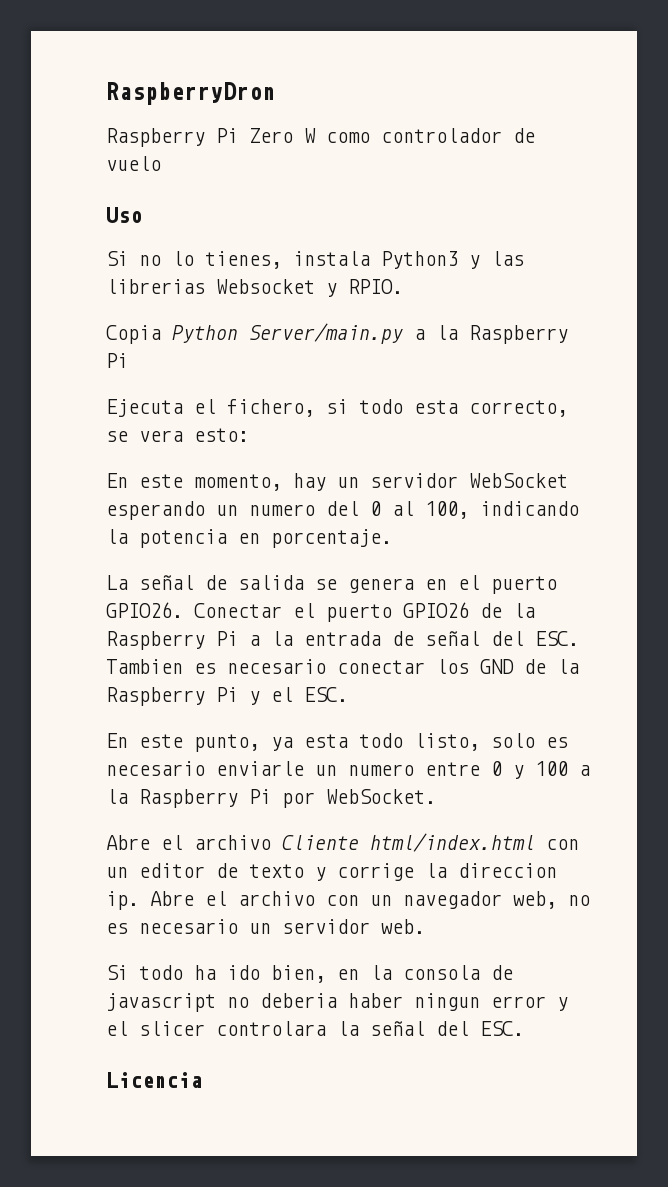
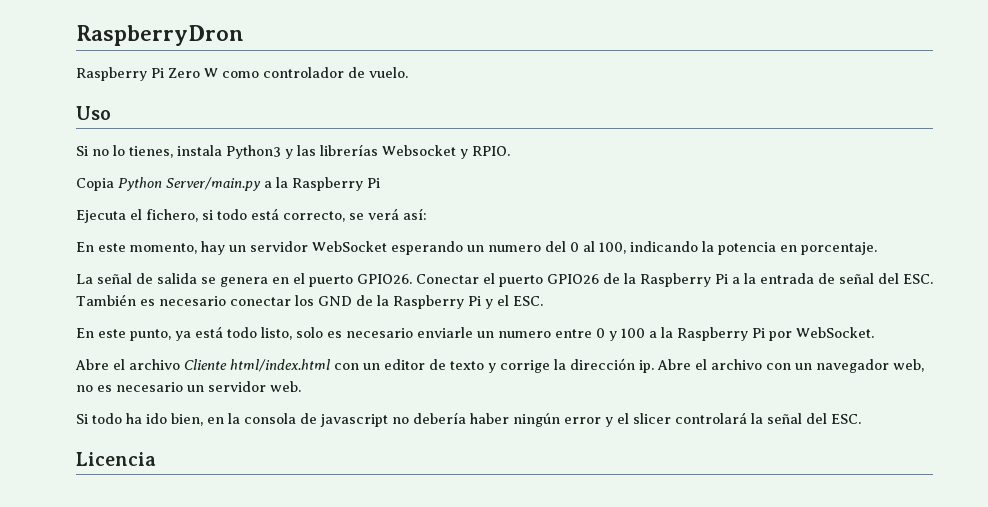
- Raspberry Pi Zero W como controlador de vuelo
+ Raspberry Pi Zero W como controlador de vuelo.
- Si no lo tienes, instala Python3 y las librerias Websocket y RPIO.
+ Si no lo tienes, instala Python3 y las librerías Websocket y RPIO.
- Ejecuta el fichero, si todo esta correcto, se vera esto:
+ Ejecuta el fichero, si todo está correcto, se verá así:
- Conectar el puerto GPIO26 de la Raspberry Pi a la entrada de señal del ESC. Tambien es necesario conectar los GND de la Raspberry Pi y el ESC.
+ Conectar el puerto GPIO26 de la Raspberry Pi a la entrada de señal del ESC. También es necesario conectar los GND de la Raspberry Pi y el ESC.
- En este punto, ya esta todo listo, solo es necesario enviarle un numero entre 0 y 100 a la Raspberry Pi por WebSocket.
+ En este punto, ya está todo listo, solo es necesario enviarle un numero entre 0 y 100 a la Raspberry Pi por WebSocket.
- Abre el archivo Cliente html/index.html con un editor de texto y corrige la direccion ip.
+ Abre el archivo Cliente html/index.html con un editor de texto y corrige la dirección ip.
- Si todo ha ido bien, en la consola de javascript no deberia haber ningun error y el slicer controlara la señal del ESC.
+ Si todo ha ido bien, en la consola de javascript no debería haber ningún error y el slicer controlará la señal del ESC.

